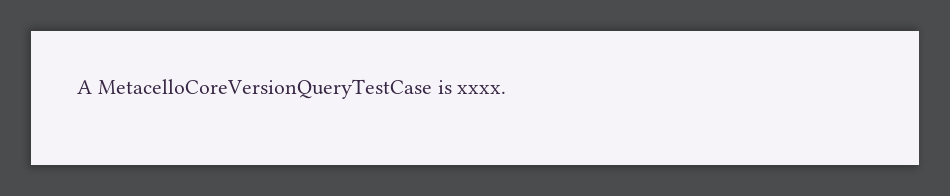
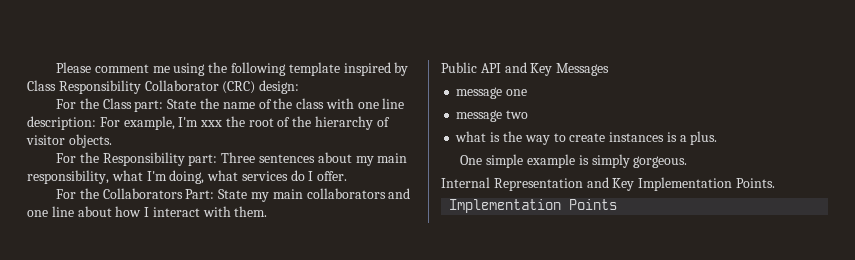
- A MetacelloCoreVersionQueryTestCase is xxxx.
+ Please comment me using the following template inspired by Class Responsibility Collaborator (CRC) design:
+ For the Class part: State the name of the class with one line description: For example, I'm xxx the root of the hierarchy of visitor objects.
+ For the Responsibility part: Three sentences about my main responsibility, what I'm doing, what services do I offer.
+ For the Collaborators Part: State my main collaborators and one line about how I interact with them.
+ Public API and Key Messages
+ message one
+ message two
+ what is the way to create instances is a plus.
+ One simple example is simply gorgeous.
+ Internal Representation and Key Implementation Points.
+ Implementation Points

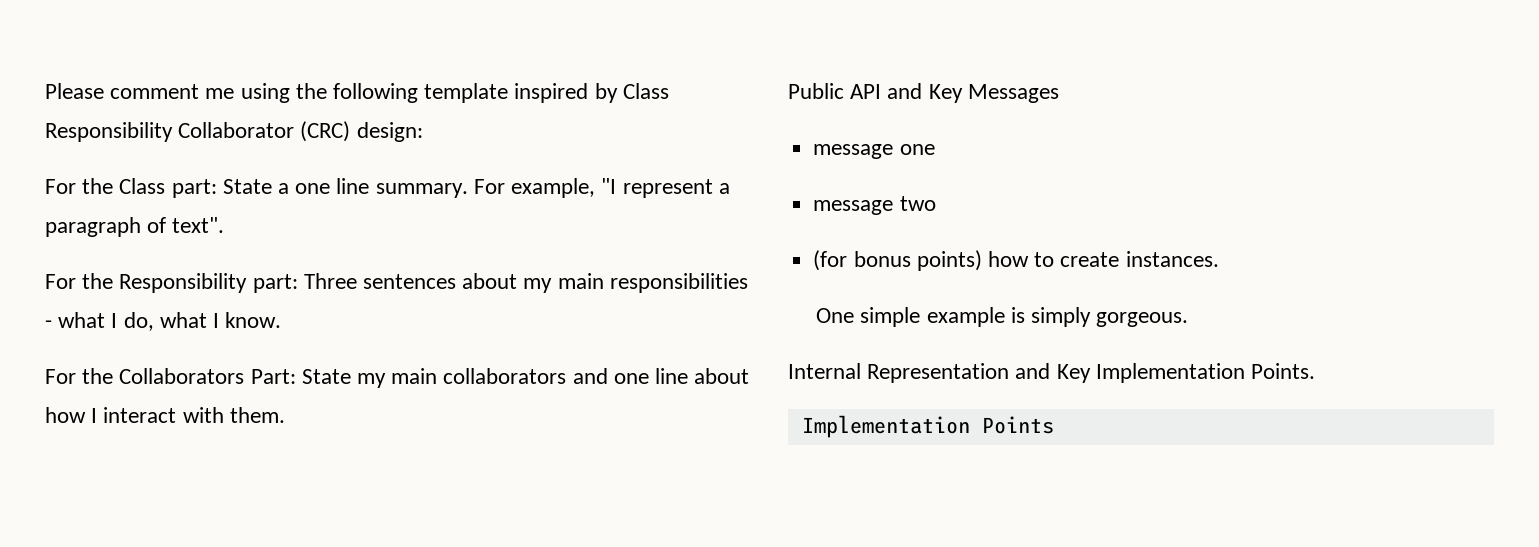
- For the Class part: State the name of the class with one line description: For example, I'm xxx the root of the hierarchy of visitor objects.
+ For the Class part: State a one line summary. For example, "I represent a paragraph of text".
- For the Responsibility part: Three sentences about my main responsibility, what I'm doing, what services do I offer.
+ For the Responsibility part: Three sentences about my main responsibilities - what I do, what I know.
- what is the way to create instances is a plus.
+ (for bonus points) how to create instances.

